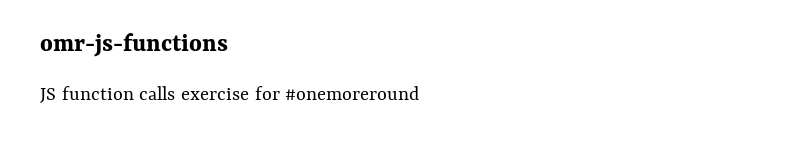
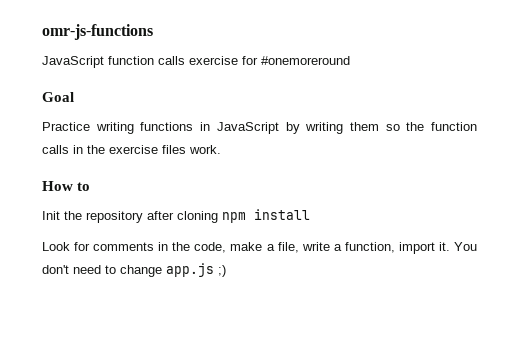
- JS function calls exercise for #onemoreround
+ JavaScript function calls exercise for #onemoreround
+ Goal
+ Practice writing functions in JavaScript by writing them so the function calls in the exercise files work.
+ How to
+ Init the repository after cloning npm install
+ Look for comments in the code, make a file, write a function, import it. You don't need to change app.js ;)

